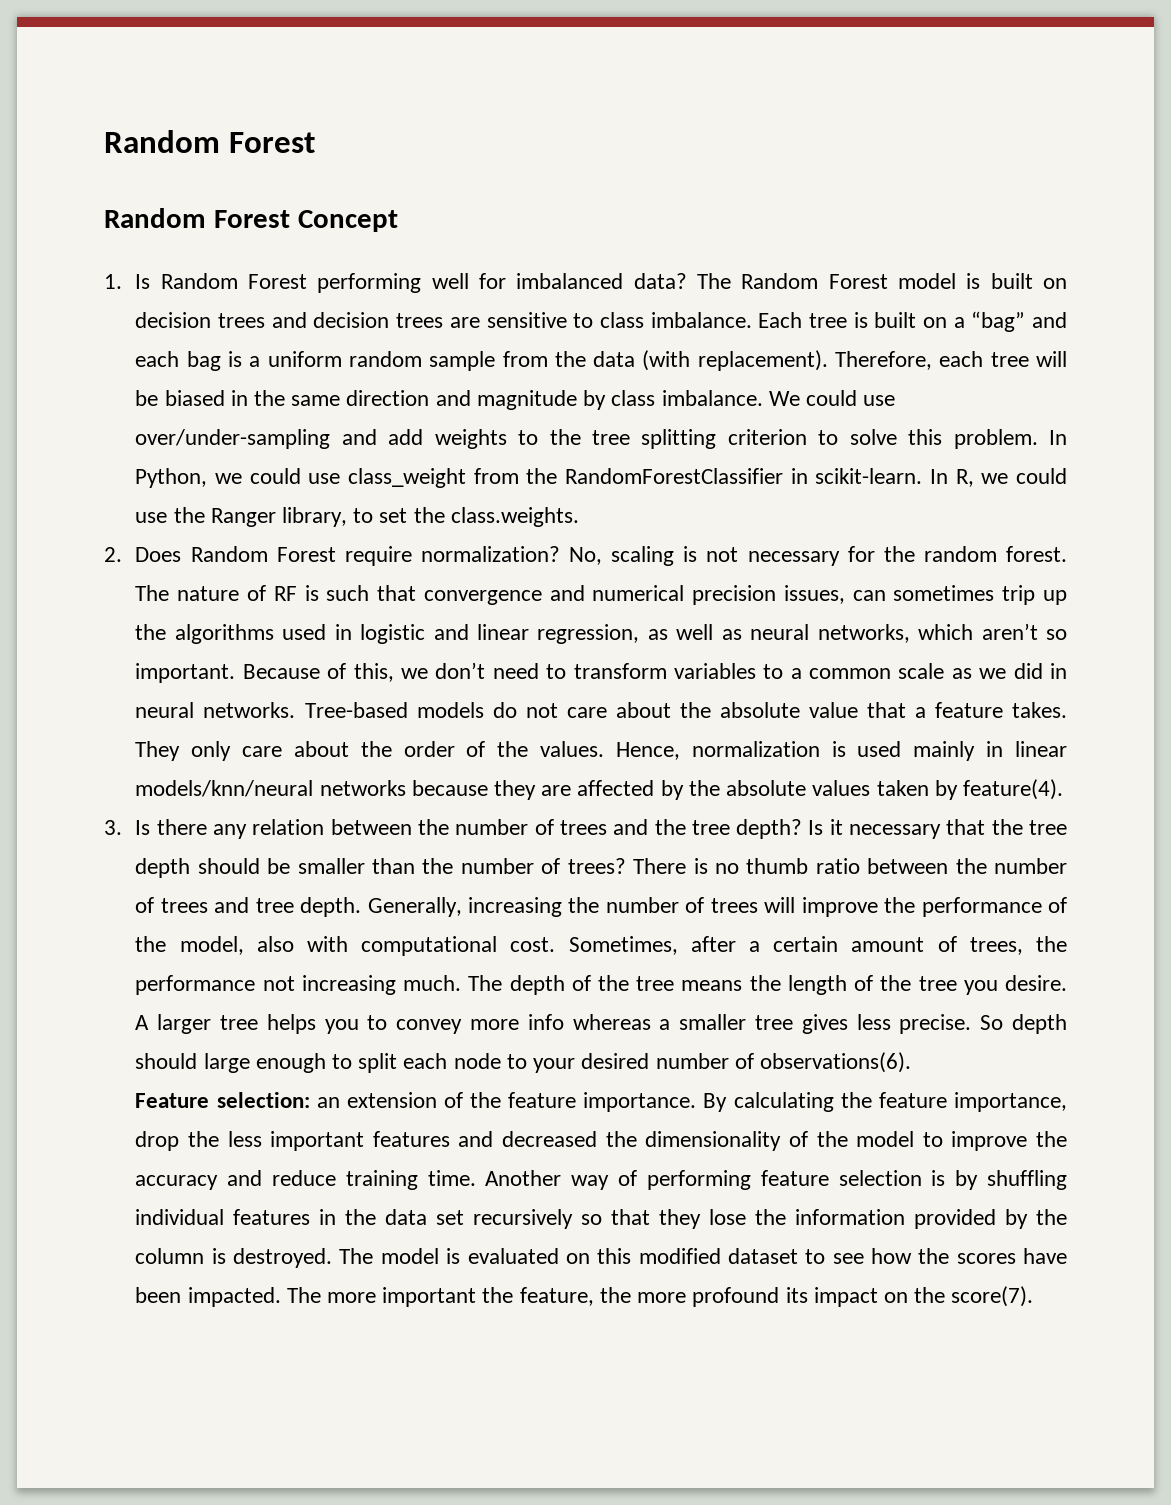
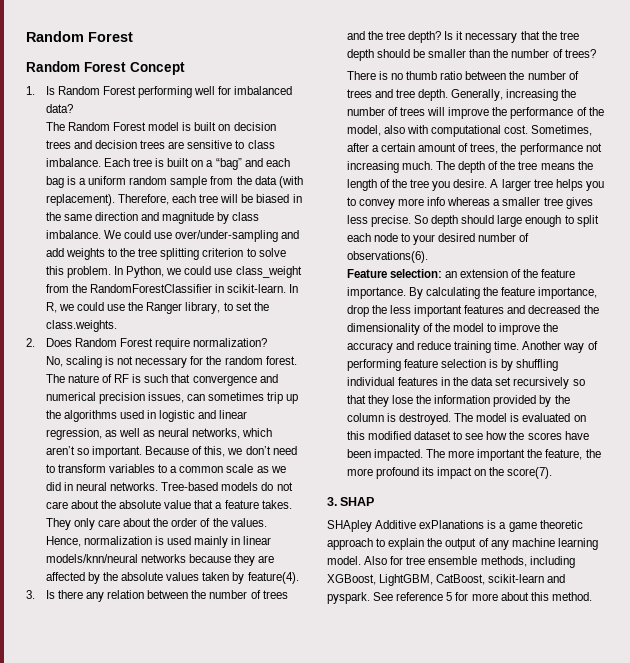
- 1. Is Random Forest performing well for imbalanced data? The Random Forest model is built on decision trees and decision trees are sensitive to class imbalance.
+ 1. Is Random Forest performing well for imbalanced data?
+ The Random Forest model is built on decision trees and decision trees are sensitive to class imbalance.
- 2. Does Random Forest require normalization? No, scaling is not necessary for the random forest.
+ 2. Does Random Forest require normalization?
+ No, scaling is not necessary for the random forest.
- Is it necessary that the tree depth should be smaller than the number of trees? There is no thumb ratio between the number of trees and tree depth.
+ Is it necessary that the tree depth should be smaller than the number of trees?
+ There is no thumb ratio between the number of trees and tree depth.
+ 3. SHAP
+ SHApley Additive exPlanations is a game theoretic approach to explain the output of any machine learning model. Also for tree ensemble methods, including XGBoost, LightGBM, CatBoost, scikit-learn and pyspark. See reference 5 for more about this method.

